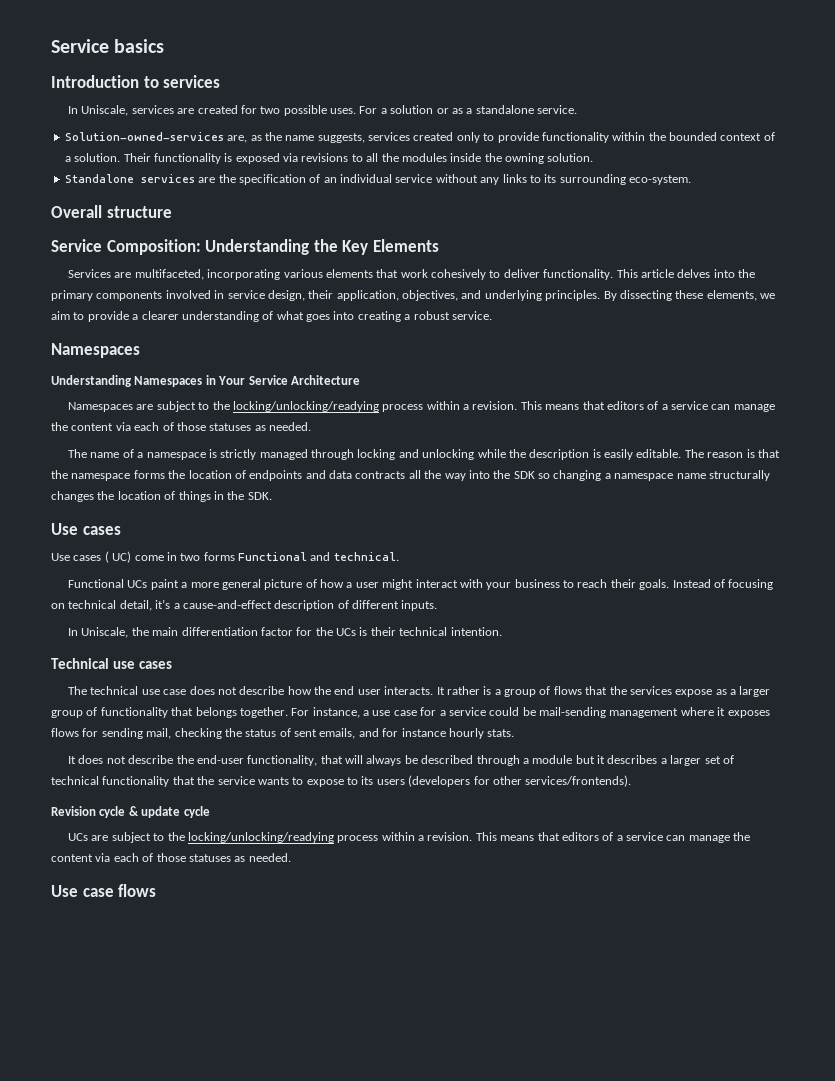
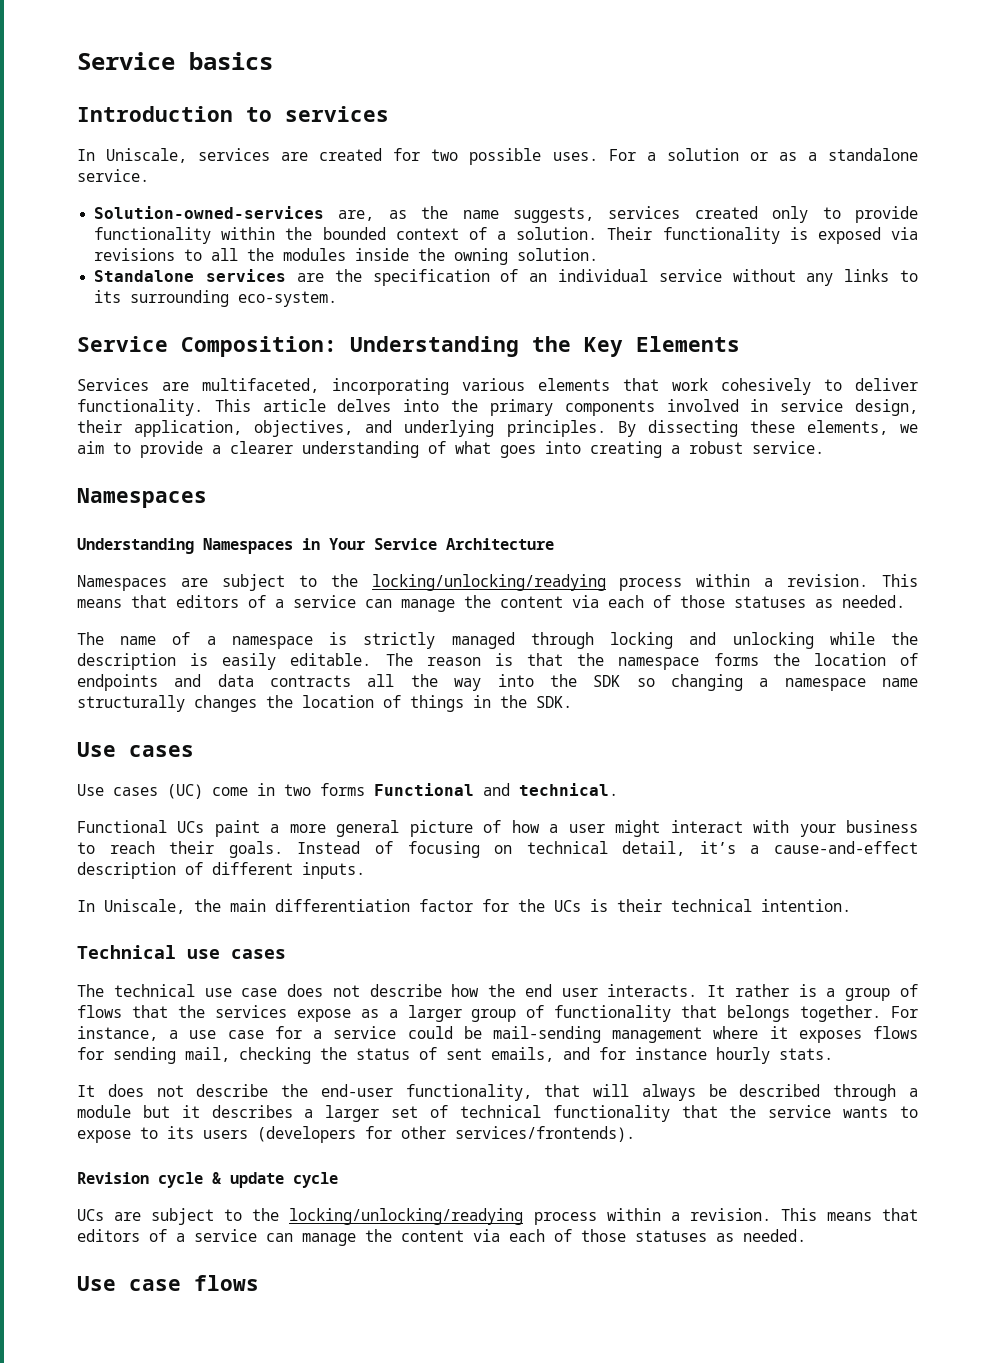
- Overall structure
- Use cases ( UC) come in two forms Functional and technical.
+ Use cases (UC) come in two forms Functional and technical.

